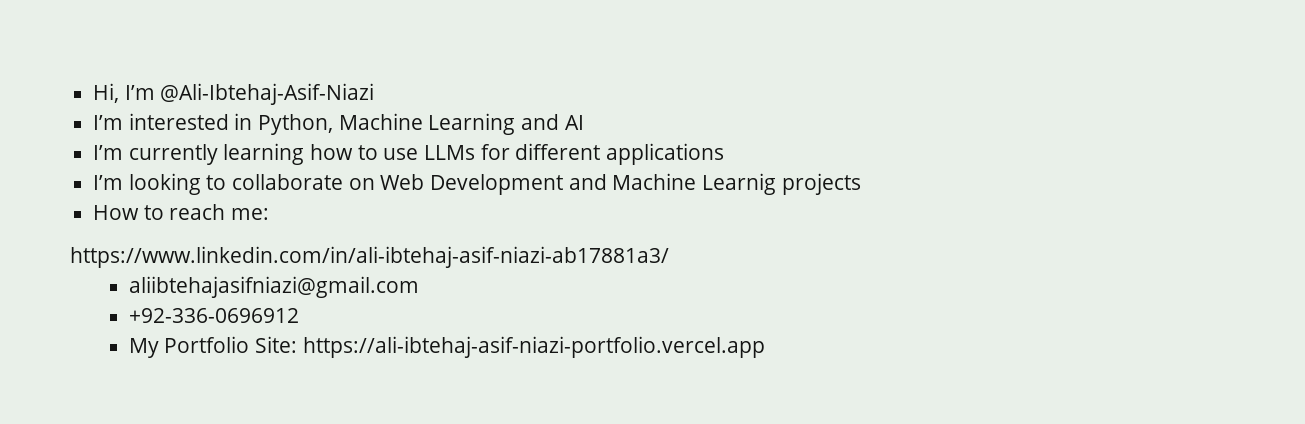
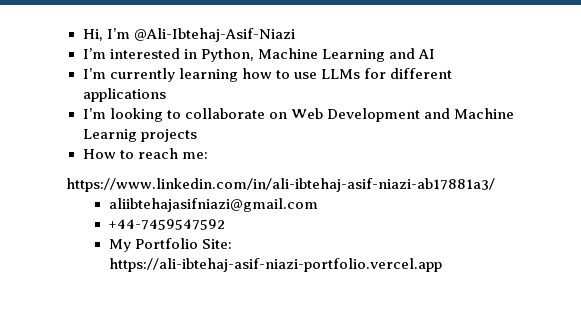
- +92-336-0696912
+ +44-7459547592

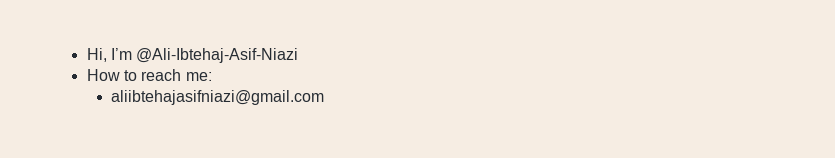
- I’m interested in Python, Machine Learning and AI
- I’m currently learning how to use LLMs for different applications
- I’m looking to collaborate on Web Development and Machine Learnig projects
- https://www.linkedin.com/in/ali-ibtehaj-asif-niazi-ab17881a3/
- +44-7459547592
- My Portfolio Site: https://ali-ibtehaj-asif-niazi-portfolio.vercel.app

